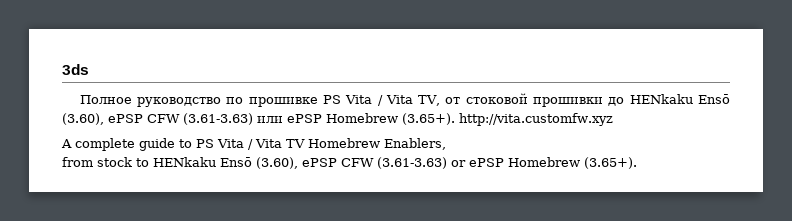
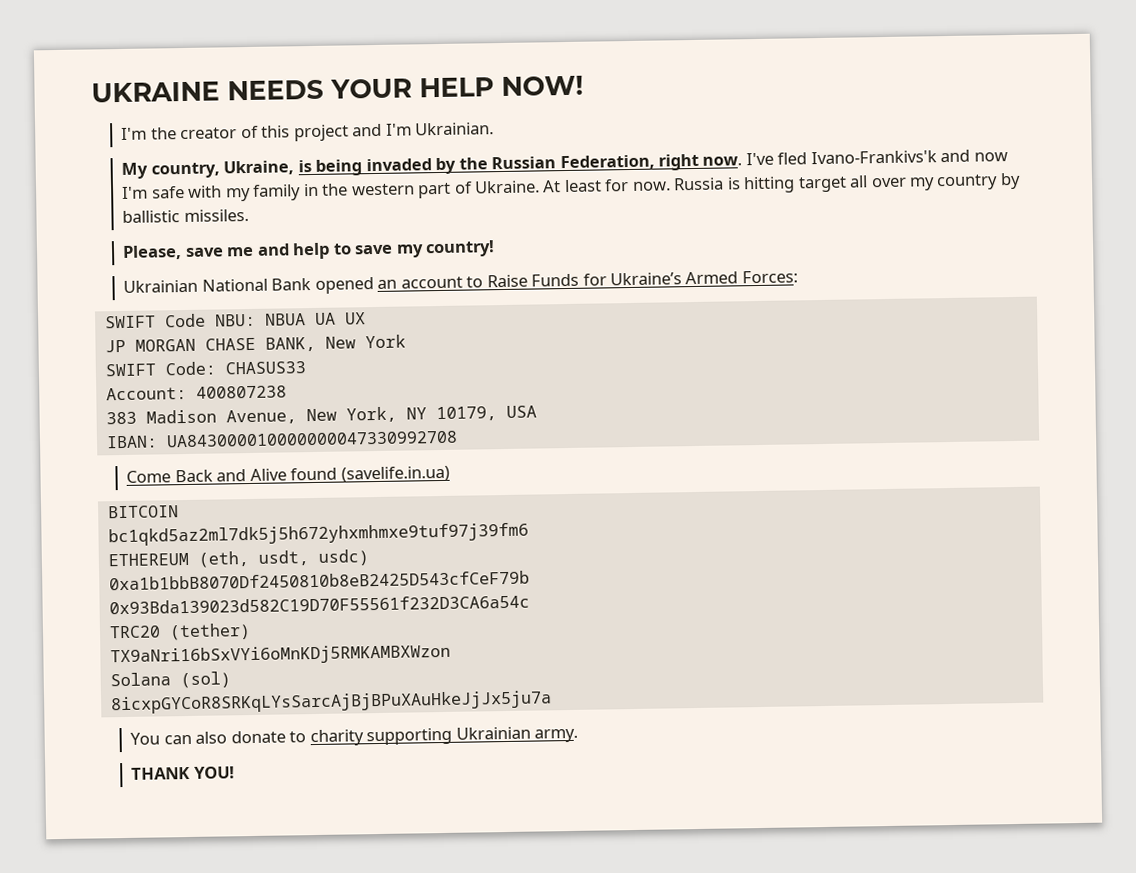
- 3ds
- Полное руководство по прошивке PS Vita / Vita TV, от стоковой прошивки до HENkaku Ensō (3.60), ePSP CFW (3.61-3.63) или ePSP Homebrew (3.65+). http://vita.customfw.xyz
- A complete guide to PS Vita / Vita TV Homebrew Enablers,
- from stock to HENkaku Ensō (3.60), ePSP CFW (3.61-3.63) or ePSP Homebrew (3.65+).
+ UKRAINE NEEDS YOUR HELP NOW!
+ I'm the creator of this project and I'm Ukrainian.
+ My country, Ukraine, is being invaded by the Russian Federation, right now. I've fled Ivano-Frankivs'k and now I'm safe with my family in the western part of Ukraine. At least for now. Russia is hitting target all over my country by ballistic missiles.
+ Please, save me and help to save my country!
+ Ukrainian National Bank opened an account to Raise Funds for Ukraine’s Armed Forces:
+ SWIFT Code NBU: NBUA UA UX
+ JP MORGAN CHASE BANK, New York
+ SWIFT Code: CHASUS33
+ Account: 400807238
+ 383 Madison Avenue, New York, NY 10179, USA
+ IBAN: UA843000010000000047330992708
+ Come Back and Alive found (savelife.in.ua)
+ BITCOIN
+ bc1qkd5az2ml7dk5j5h672yhxmhmxe9tuf97j39fm6
+ ETHEREUM (eth, usdt, usdc)
+ 0xa1b1bbB8070Df2450810b8eB2425D543cfCeF79b
+ 0x93Bda139023d582C19D70F55561f232D3CA6a54c
+ TRC20 (tether)
+ TX9aNri16bSxVYi6oMnKDj5RMKAMBXWzon
+ Solana (sol)
+ 8icxpGYCoR8SRKqLYsSarcAjBjBPuXAuHkeJjJx5ju7a
+ You can also donate to charity supporting Ukrainian army.
+ THANK YOU!

